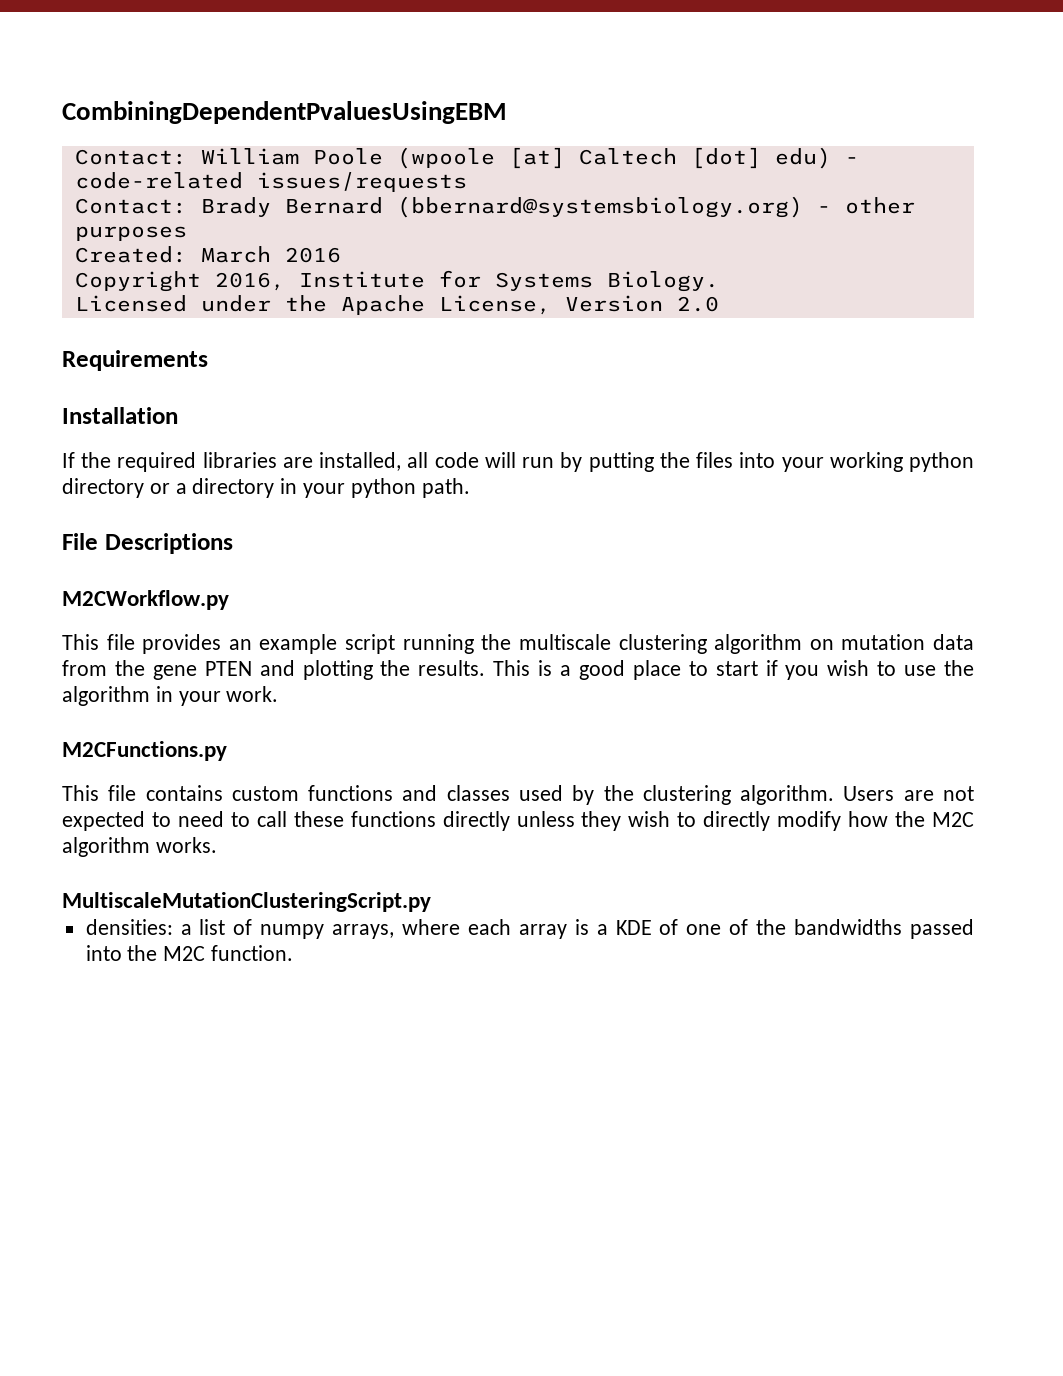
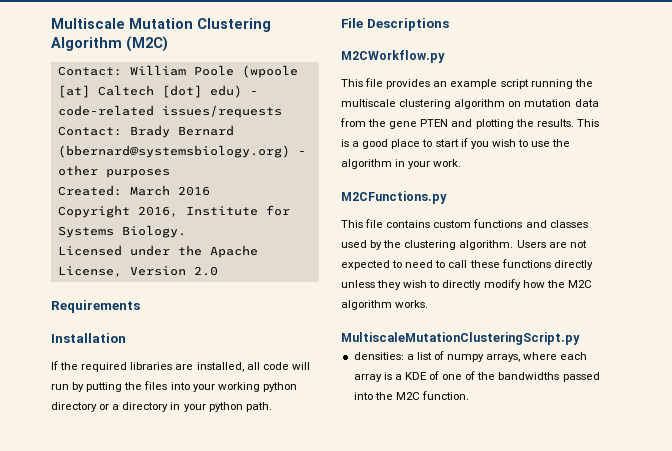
- CombiningDependentPvaluesUsingEBM
+ Multiscale Mutation Clustering Algorithm (M2C)

